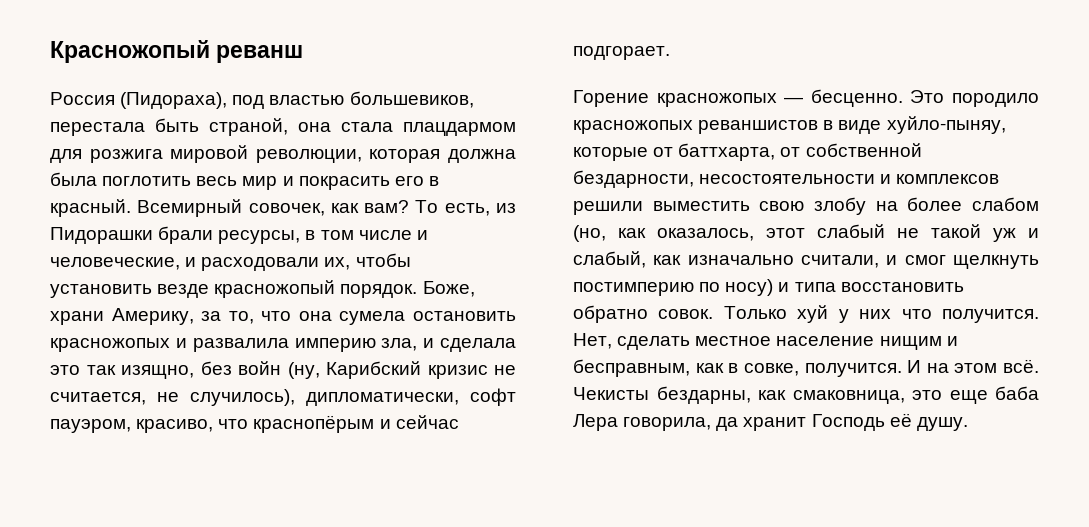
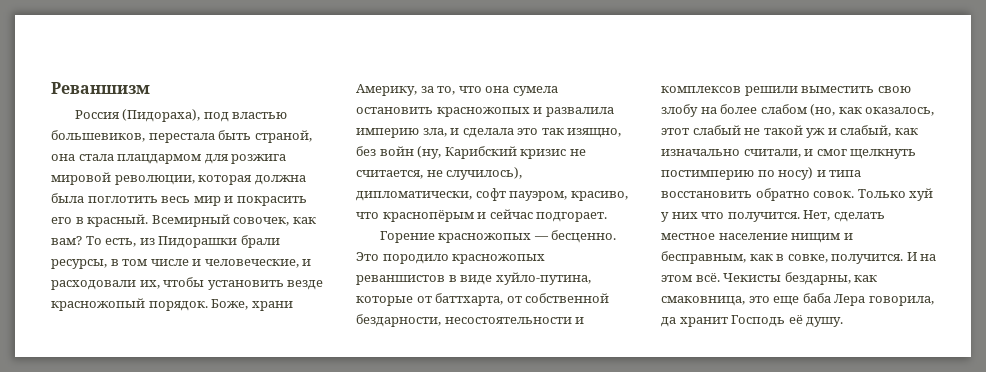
- Красножопый реванш
+ Реваншизм
- Это породило красножопых реваншистов в виде хуйло-пыняу, которые от баттхарта, от собственной бездарности, несостоятельности и комплексов решили выместить свою злобу на более слабом (но, как оказалось, этот слабый не такой уж и слабый, как изначально считали, и смог щелкнуть постимперию по носу) и типа восстановить обратно совок.
+ Это породило красножопых реваншистов в виде хуйло-путина, которые от баттхарта, от собственной бездарности, несостоятельности и комплексов решили выместить свою злобу на более слабом (но, как оказалось, этот слабый не такой уж и слабый, как изначально считали, и смог щелкнуть постимперию по носу) и типа восстановить обратно совок.

